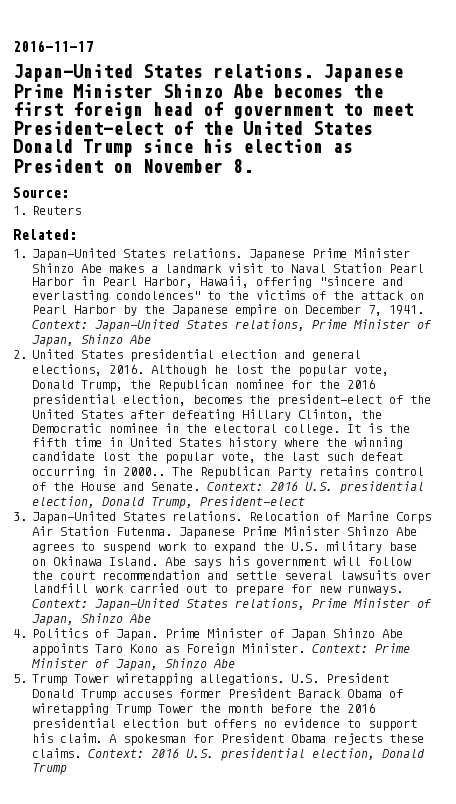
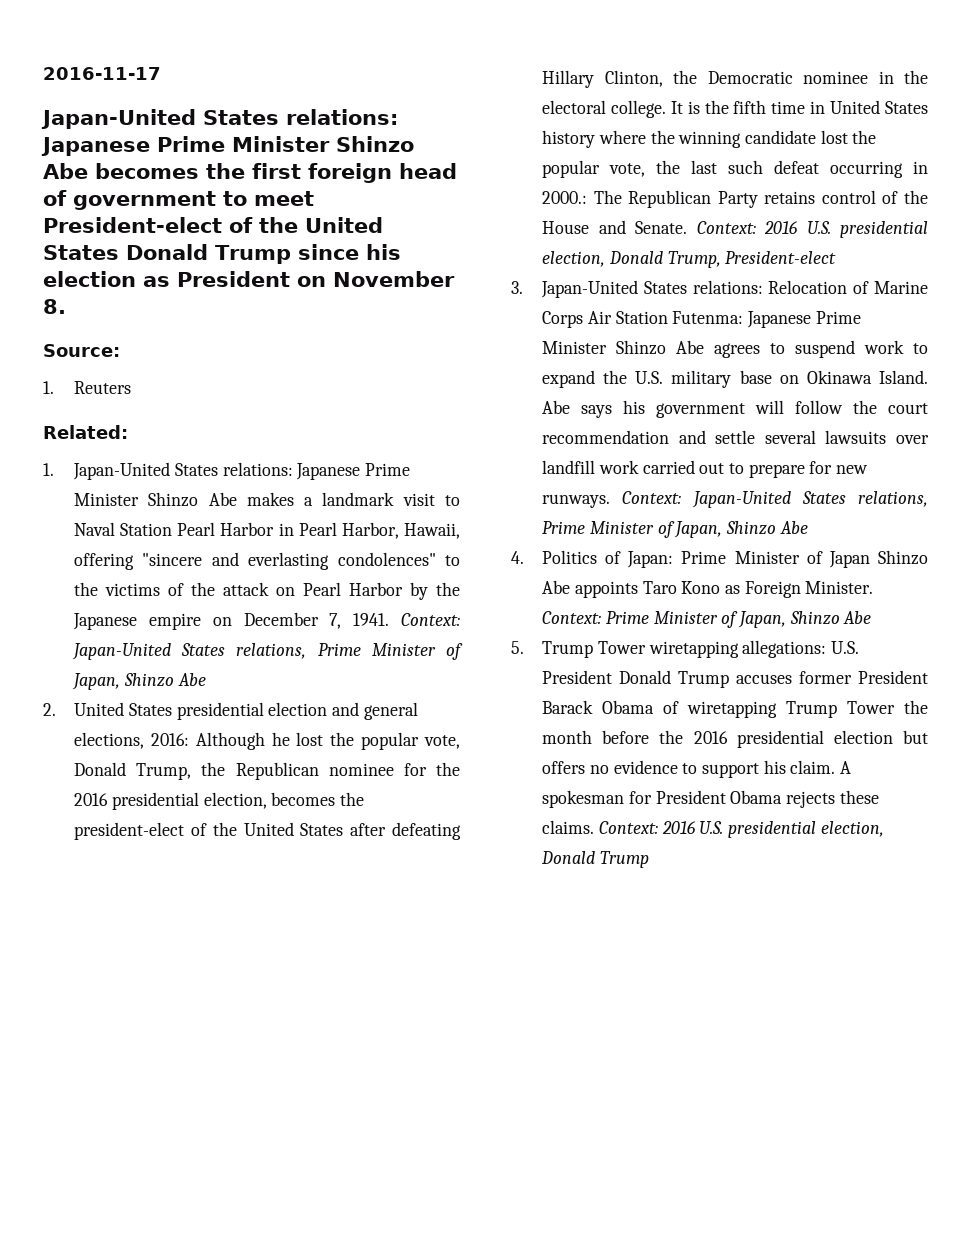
- Japan-United States relations. Japanese Prime Minister Shinzo Abe becomes the first foreign head of government to meet President-elect of the United States Donald Trump since his election as President on November 8.
+ Japan-United States relations: Japanese Prime Minister Shinzo Abe becomes the first foreign head of government to meet President-elect of the United States Donald Trump since his election as President on November 8.
- 1. Japan-United States relations. Japanese Prime Minister Shinzo Abe makes a landmark visit to Naval Station Pearl Harbor in Pearl Harbor, Hawaii, offering "sincere and everlasting condolences" to the victims of the attack on Pearl Harbor by the Japanese empire on December 7, 1941.
+ 1. Japan-United States relations: Japanese Prime Minister Shinzo Abe makes a landmark visit to Naval Station Pearl Harbor in Pearl Harbor, Hawaii, offering "sincere and everlasting condolences" to the victims of the attack on Pearl Harbor by the Japanese empire on December 7, 1941.
- 2. United States presidential election and general elections, 2016. Although he lost the popular vote, Donald Trump, the Republican nominee for the 2016 presidential election, becomes the president-elect of the United States after defeating Hillary Clinton, the Democratic nominee in the electoral college.
+ 2. United States presidential election and general elections, 2016: Although he lost the popular vote, Donald Trump, the Republican nominee for the 2016 presidential election, becomes the president-elect of the United States after defeating Hillary Clinton, the Democratic nominee in the electoral college.
- It is the fifth time in United States history where the winning candidate lost the popular vote, the last such defeat occurring in 2000.. The Republican Party retains control of the House and Senate.
+ It is the fifth time in United States history where the winning candidate lost the popular vote, the last such defeat occurring in 2000.: The Republican Party retains control of the House and Senate.
- 3. Japan-United States relations. Relocation of Marine Corps Air Station Futenma. Japanese Prime Minister Shinzo Abe agrees to suspend work to expand the U.S. military base on Okinawa Island.
+ 3. Japan-United States relations: Relocation of Marine Corps Air Station Futenma: Japanese Prime Minister Shinzo Abe agrees to suspend work to expand the U.S. military base on Okinawa Island.
- 4. Politics of Japan. Prime Minister of Japan Shinzo Abe appoints Taro Kono as Foreign Minister.
+ 4. Politics of Japan: Prime Minister of Japan Shinzo Abe appoints Taro Kono as Foreign Minister.
- 5. Trump Tower wiretapping allegations. U.S. President Donald Trump accuses former President Barack Obama of wiretapping Trump Tower the month before the 2016 presidential election but offers no evidence to support his claim.
+ 5. Trump Tower wiretapping allegations: U.S. President Donald Trump accuses former President Barack Obama of wiretapping Trump Tower the month before the 2016 presidential election but offers no evidence to support his claim.

